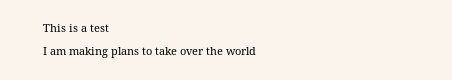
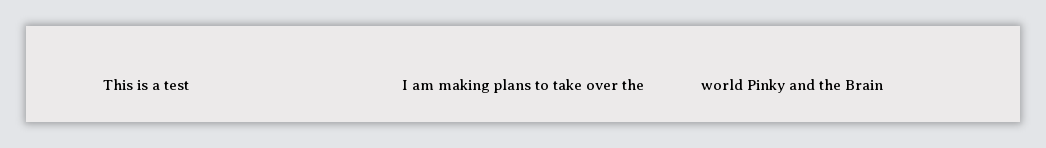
- I am making plans to take over the world
+ I am making plans to take over the world Pinky and the Brain

